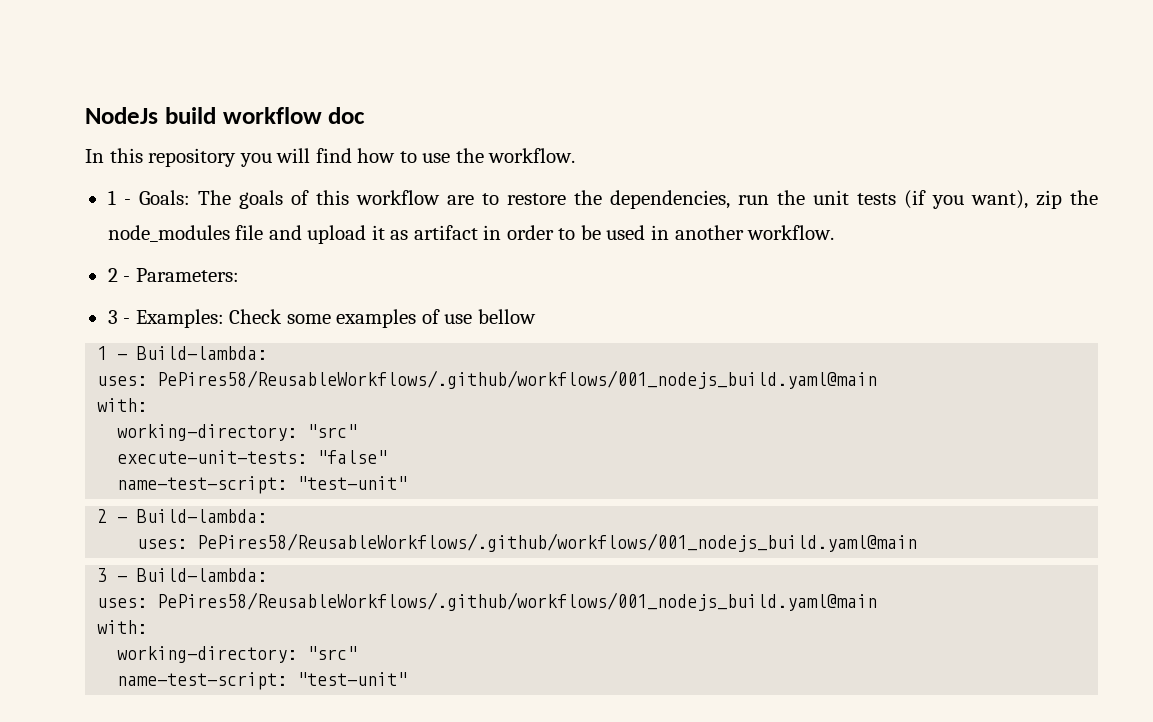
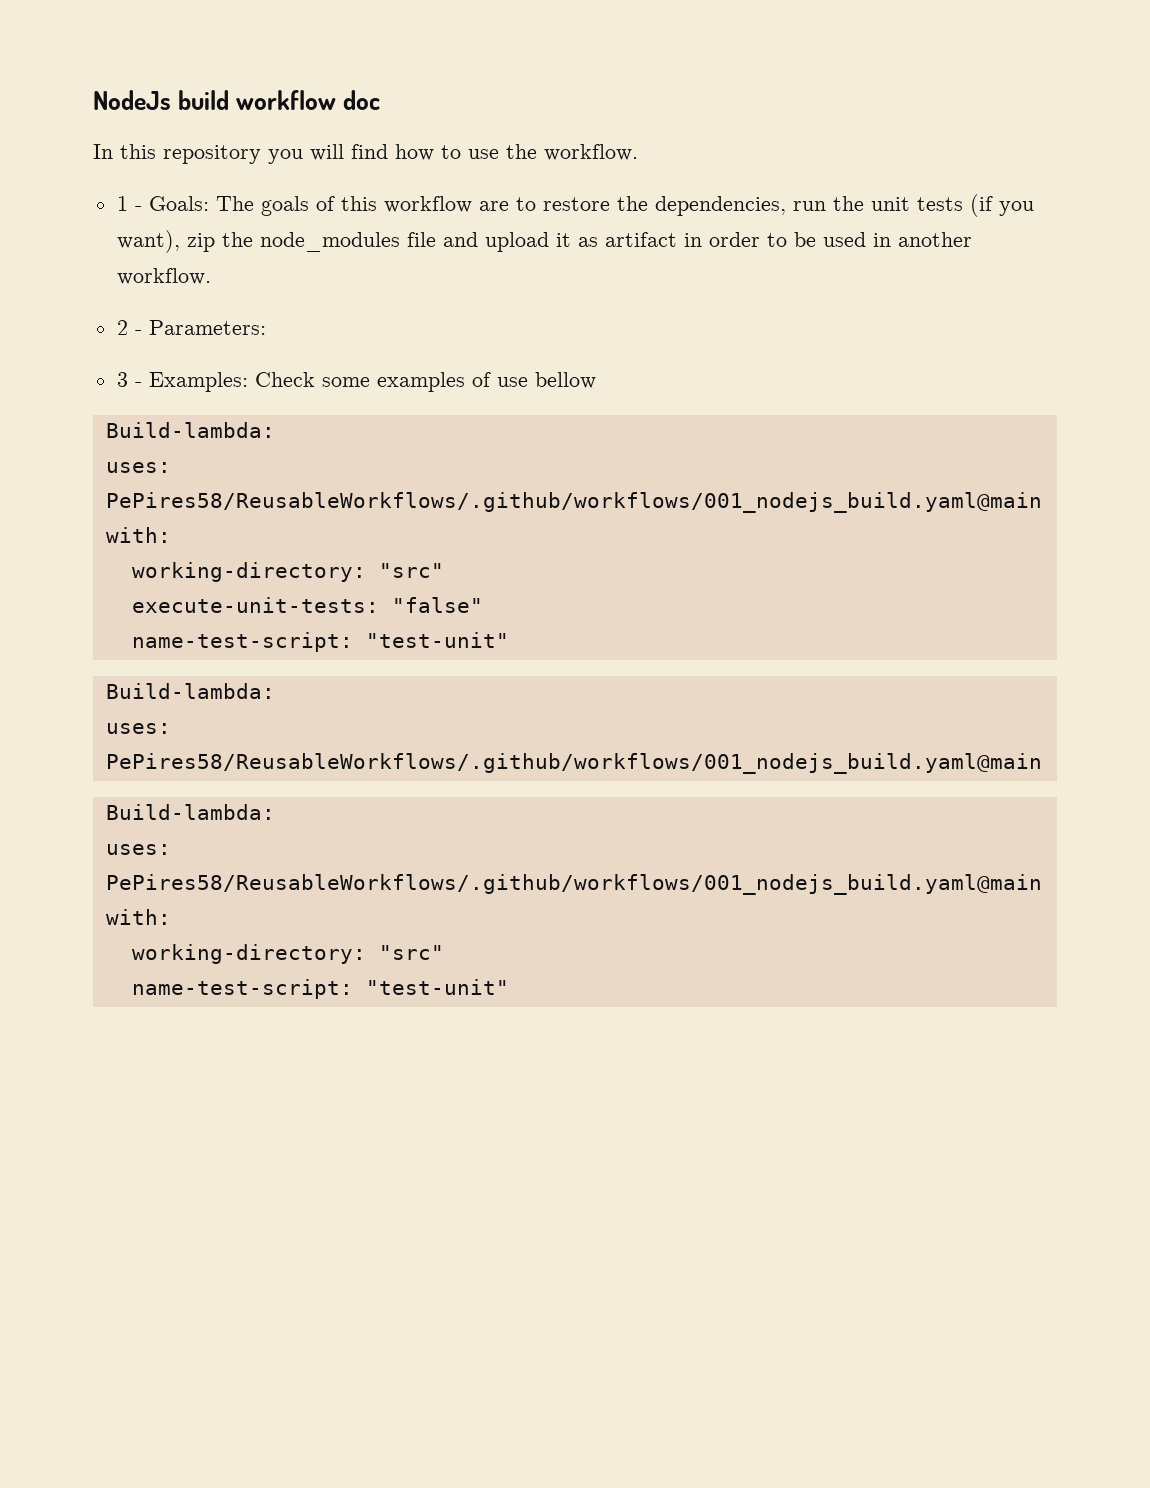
  3 - Examples: Check some examples of use bellow
- 1 - Build-lambda:
+ Build-lambda:
  execute-unit-tests: "false"
  name-test-script: "test-unit"
- 2 - Build-lambda:
+ Build-lambda:
  uses: PePires58/ReusableWorkflows/.github/workflows/001_nodejs_build.yaml@main
- 3 - Build-lambda:
+ Build-lambda:

